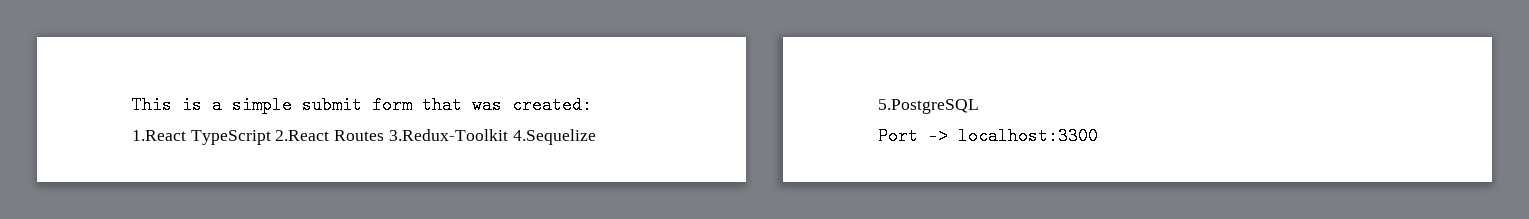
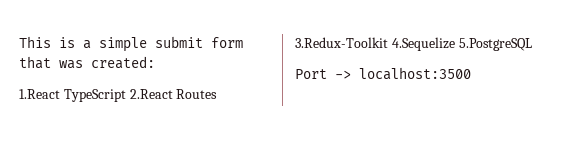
- Port -> localhost:3300
+ Port -> localhost:3500

